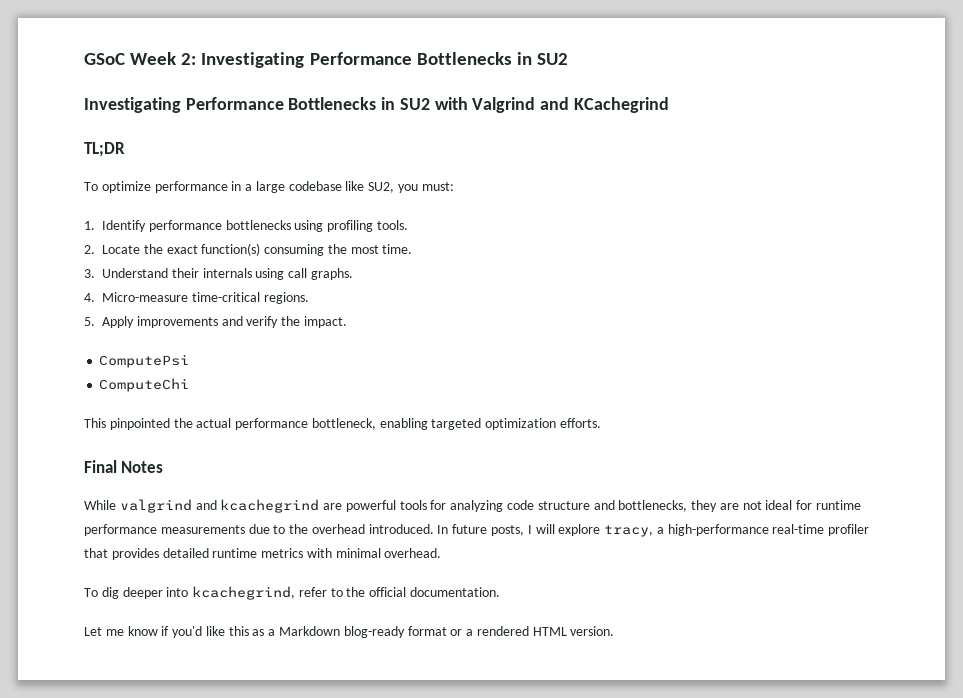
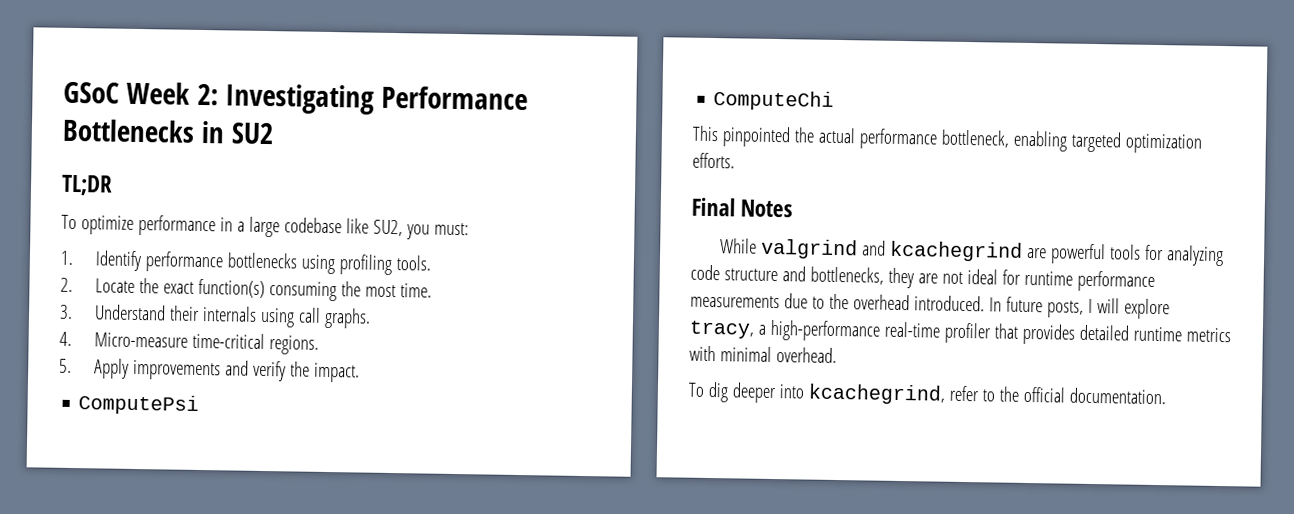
- Investigating Performance Bottlenecks in SU2 with Valgrind and KCachegrind
- Let me know if you'd like this as a Markdown blog-ready format or a rendered HTML version.

